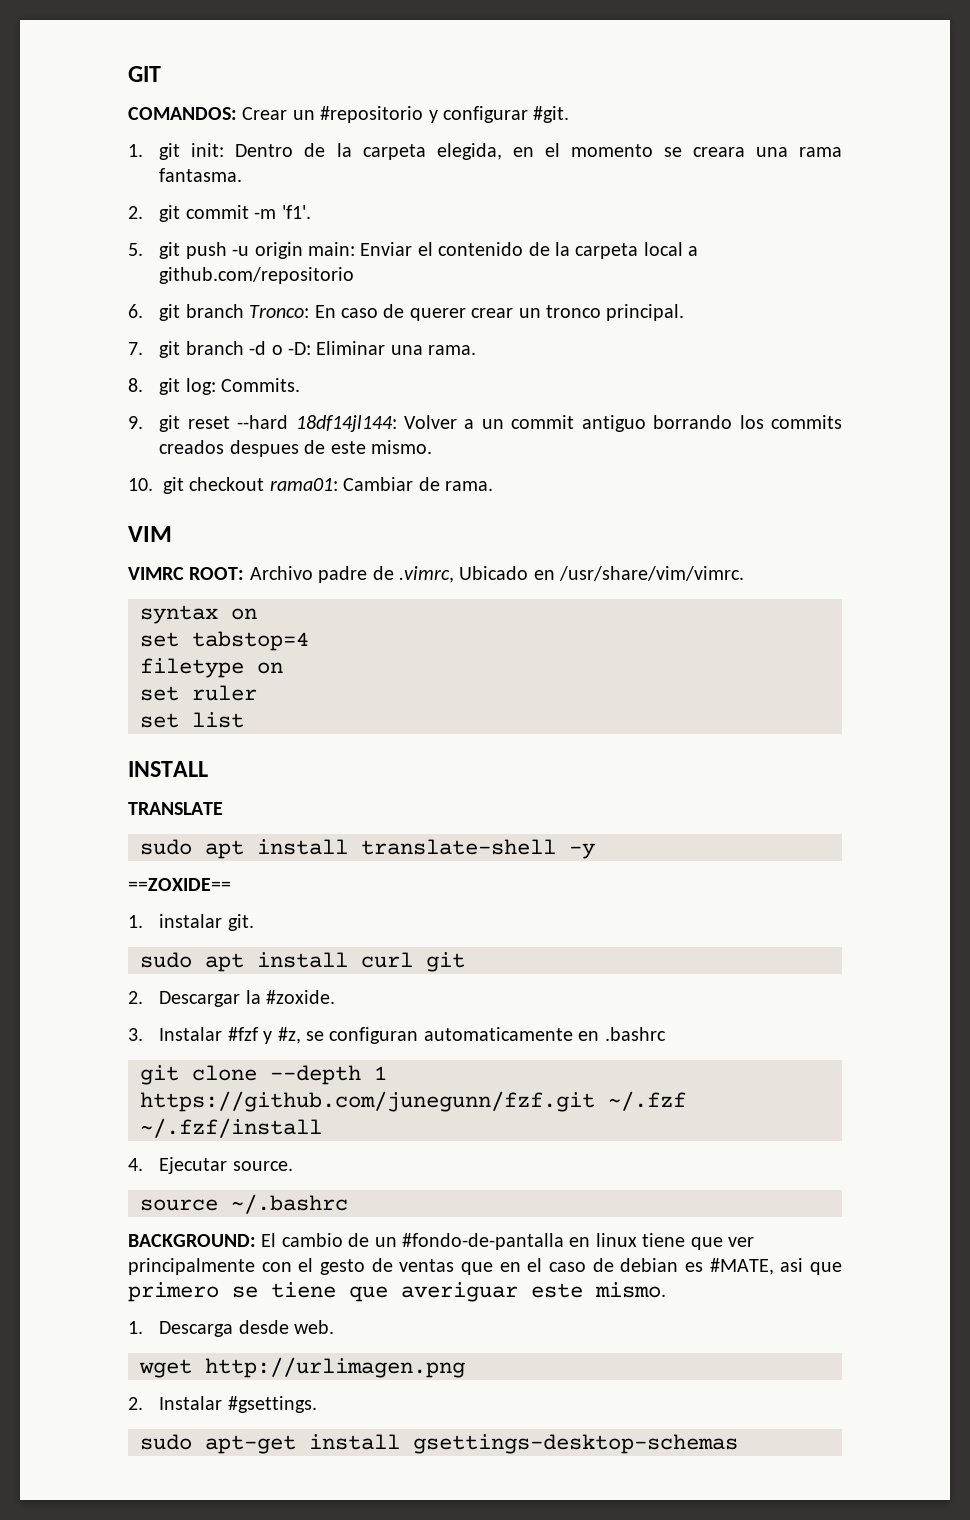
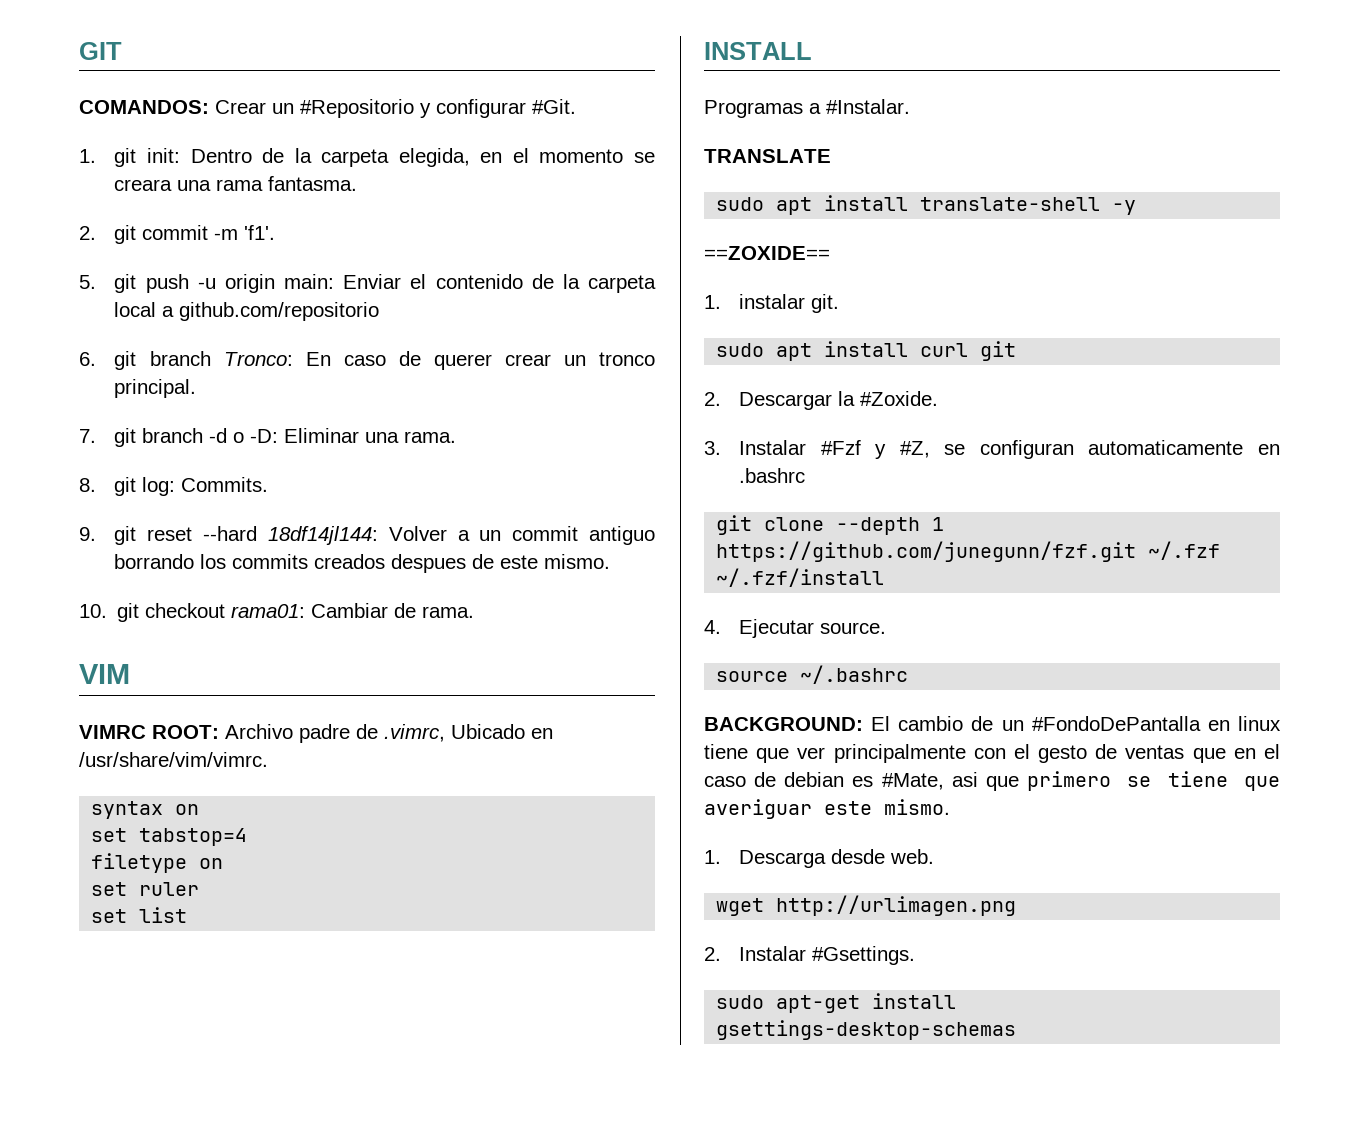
- COMANDOS: Crear un #repositorio y configurar #git.
+ COMANDOS: Crear un #Repositorio y configurar #Git.
+ Programas a #Instalar.
- 2. Descargar la #zoxide.
+ 2. Descargar la #Zoxide.
- 3. Instalar #fzf y #z, se configuran automaticamente en .bashrc
+ 3. Instalar #Fzf y #Z, se configuran automaticamente en .bashrc
- BACKGROUND: El cambio de un #fondo-de-pantalla en linux tiene que ver principalmente con el gesto de ventas que en el caso de debian es #MATE, asi que primero se tiene que averiguar este mismo.
+ BACKGROUND: El cambio de un #FondoDePantalla en linux tiene que ver principalmente con el gesto de ventas que en el caso de debian es #Mate, asi que primero se tiene que averiguar este mismo.
- 2. Instalar #gsettings.
+ 2. Instalar #Gsettings.

